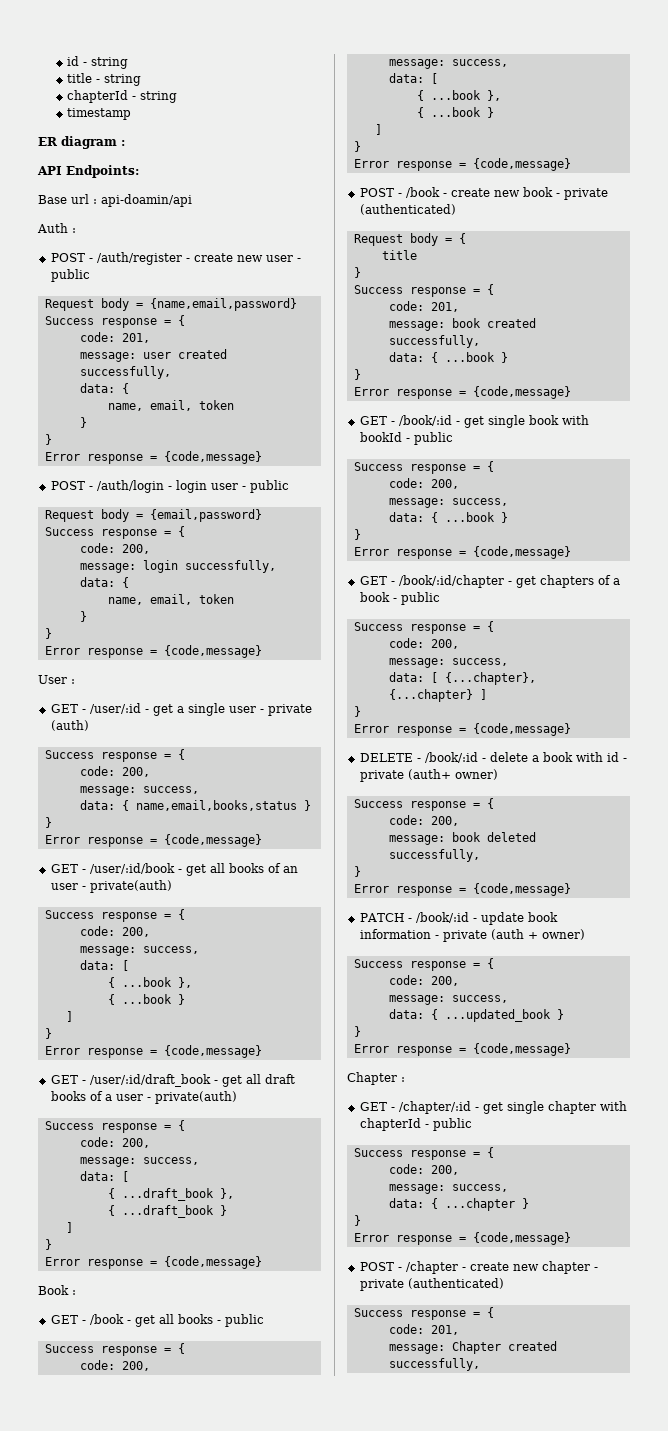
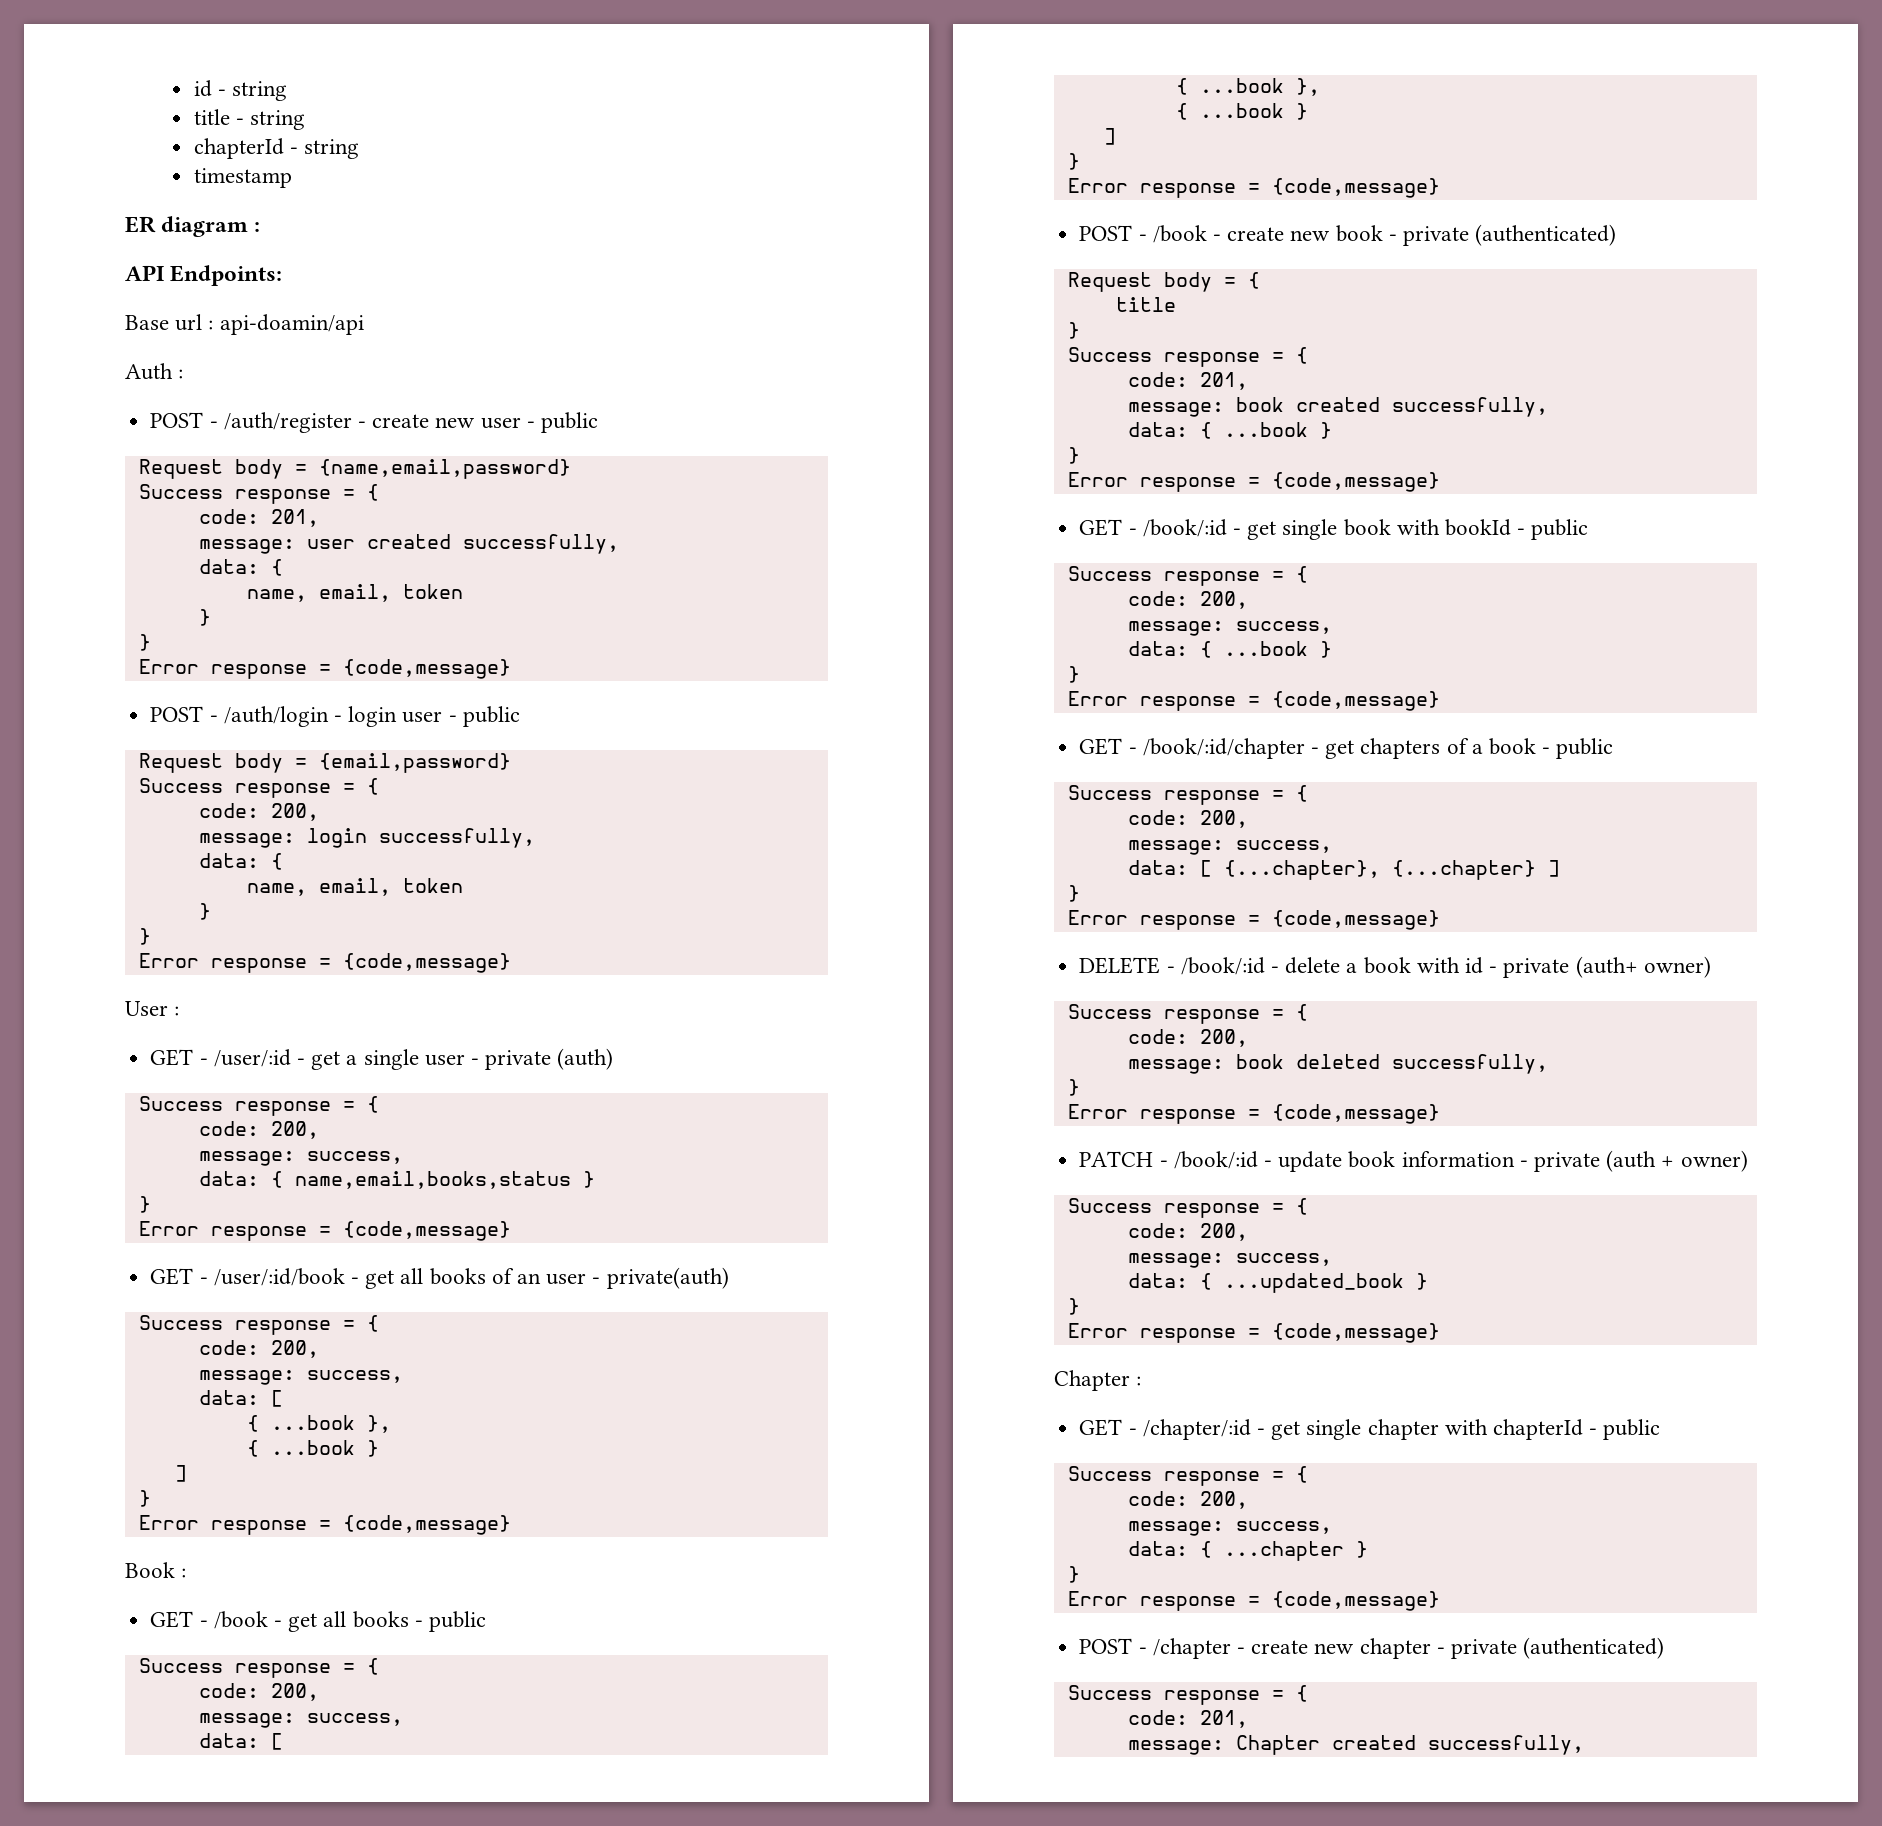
- GET - /user/:id/draft_book - get all draft books of a user - private(auth)
- Success response = {
- code: 200,
- message: success,
- data: [
- { ...draft_book },
- { ...draft_book }
- ]
- }
- Error response = {code,message}

